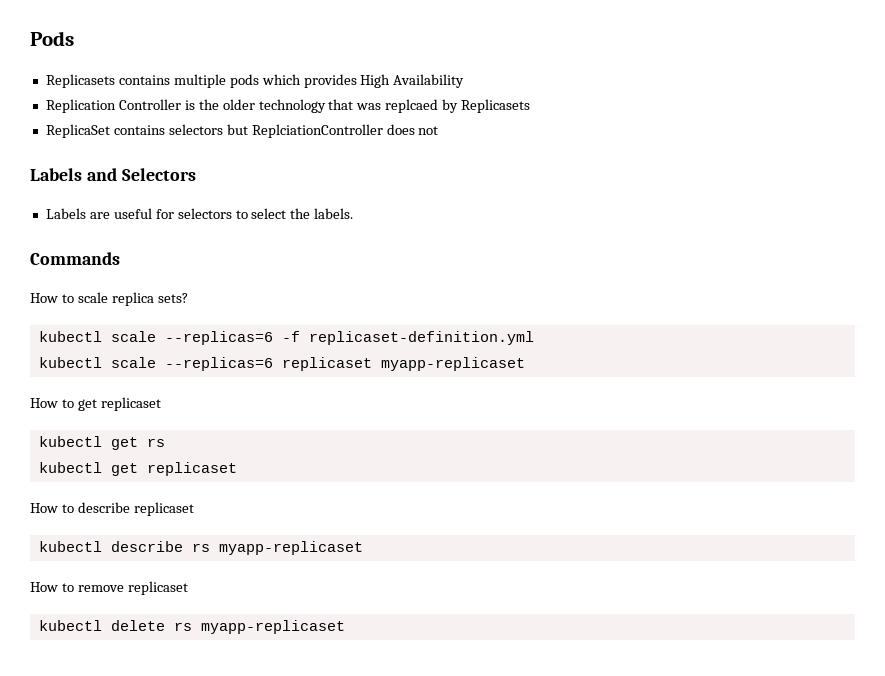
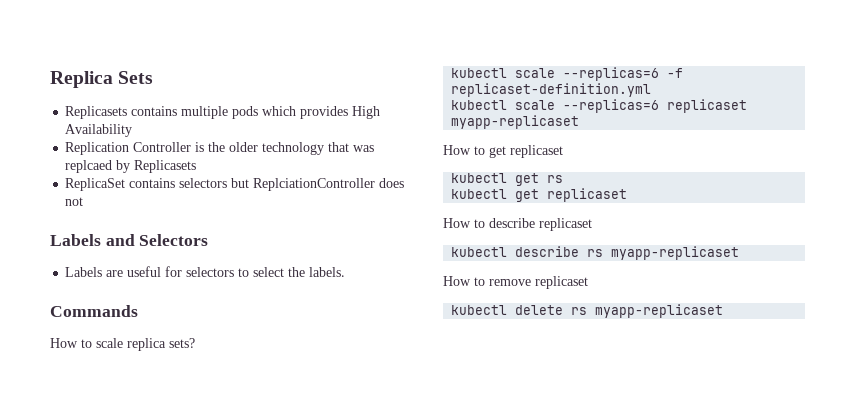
- Pods
+ Replica Sets

